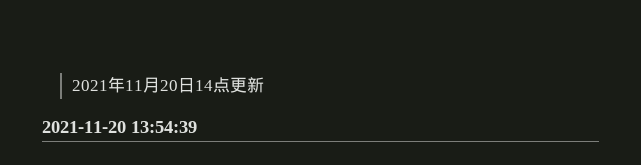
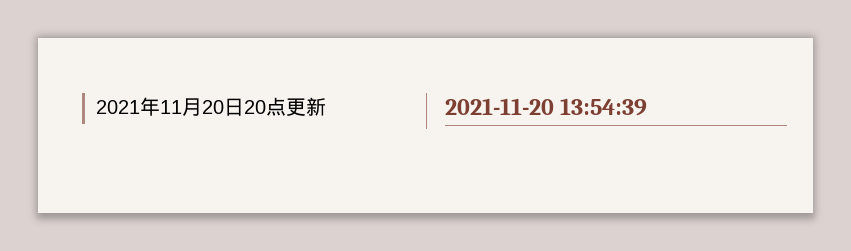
- 2021年11月20日14点更新
+ 2021年11月20日20点更新

